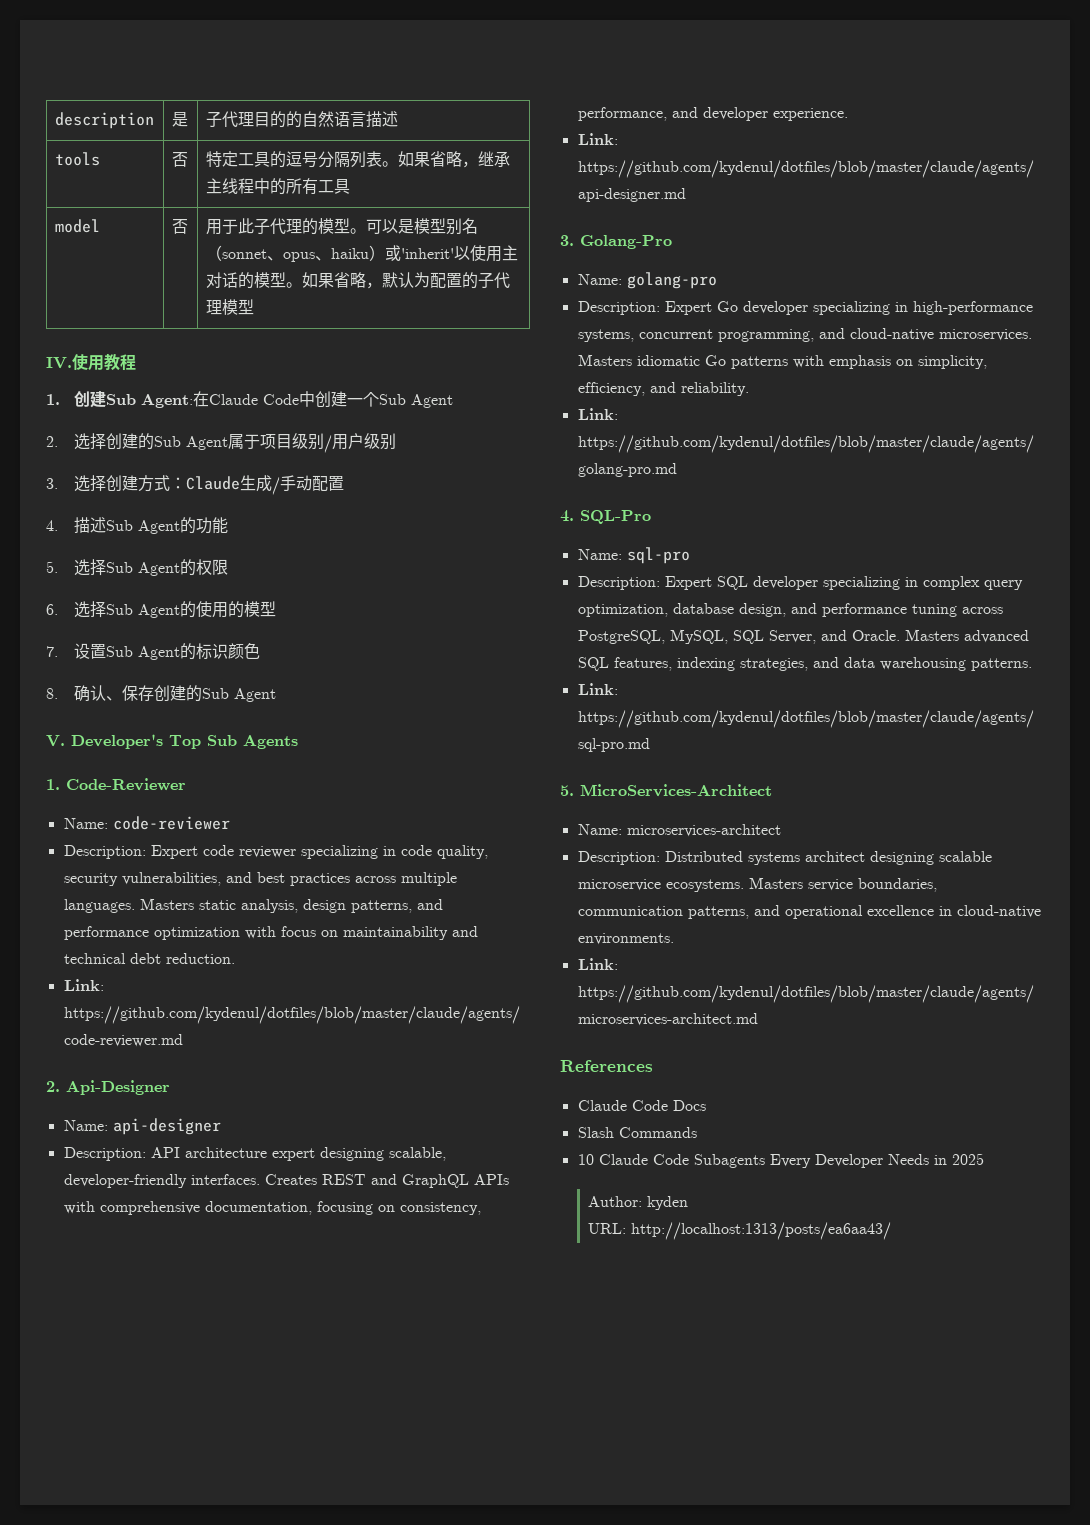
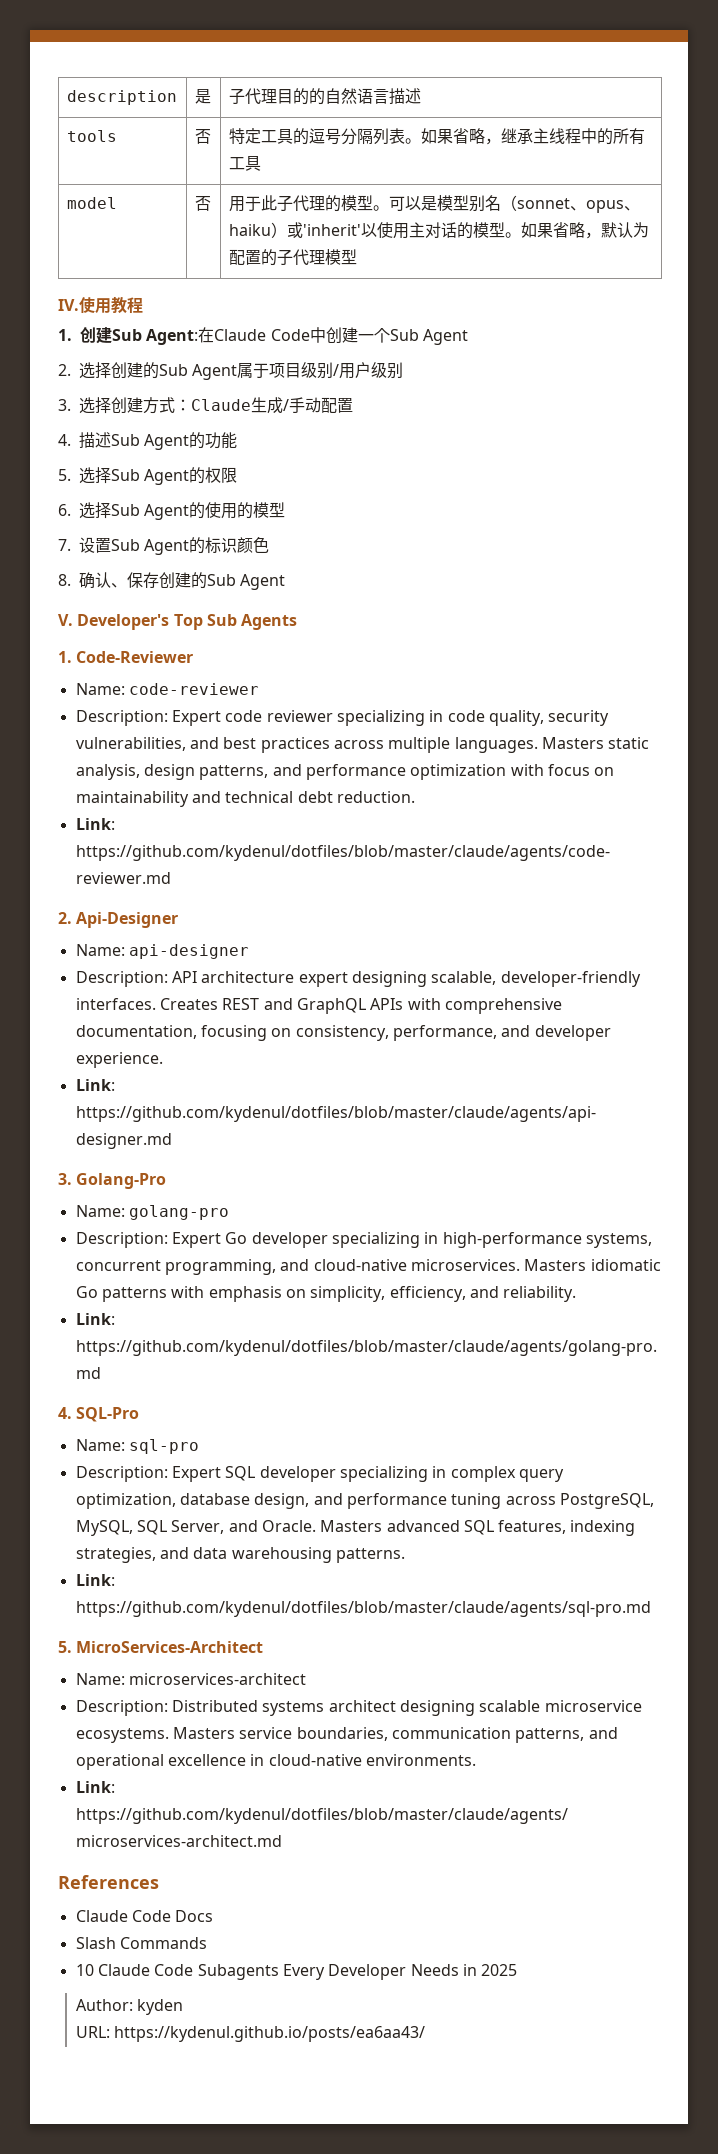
- URL: http://localhost:1313/posts/ea6aa43/
+ URL: https://kydenul.github.io/posts/ea6aa43/

